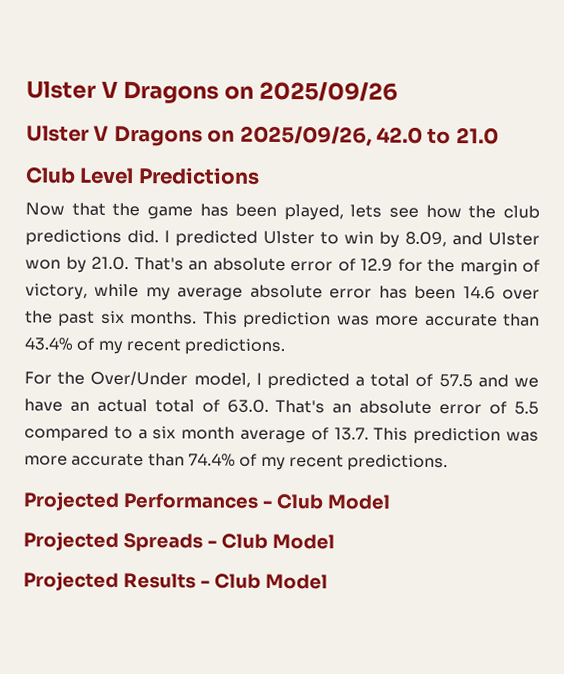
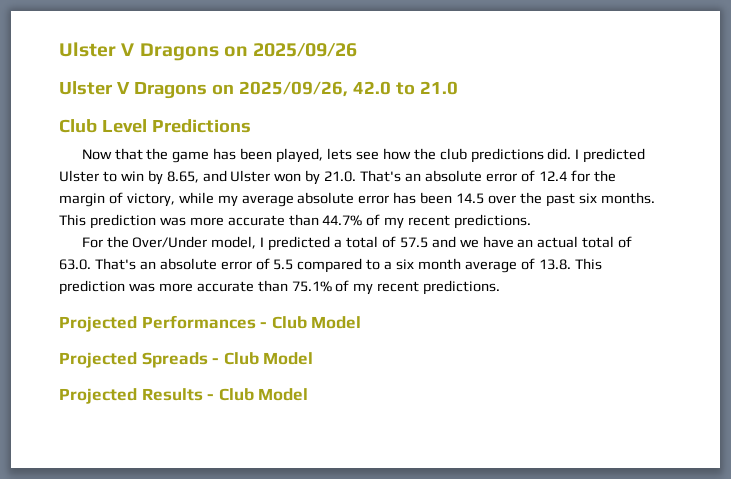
- I predicted Ulster to win by 8.09, and Ulster won by 21.0. That's an absolute error of 12.9 for the margin of victory, while my average absolute error has been 14.6 over the past six months.
+ I predicted Ulster to win by 8.65, and Ulster won by 21.0. That's an absolute error of 12.4 for the margin of victory, while my average absolute error has been 14.5 over the past six months.
- This prediction was more accurate than 43.4% of my recent predictions.
+ This prediction was more accurate than 44.7% of my recent predictions.
- For the Over/Under model, I predicted a total of 57.5 and we have an actual total of 63.0. That's an absolute error of 5.5 compared to a six month average of 13.7. This prediction was more accurate than 74.4% of my recent predictions.
+ For the Over/Under model, I predicted a total of 57.5 and we have an actual total of 63.0. That's an absolute error of 5.5 compared to a six month average of 13.8. This prediction was more accurate than 75.1% of my recent predictions.

